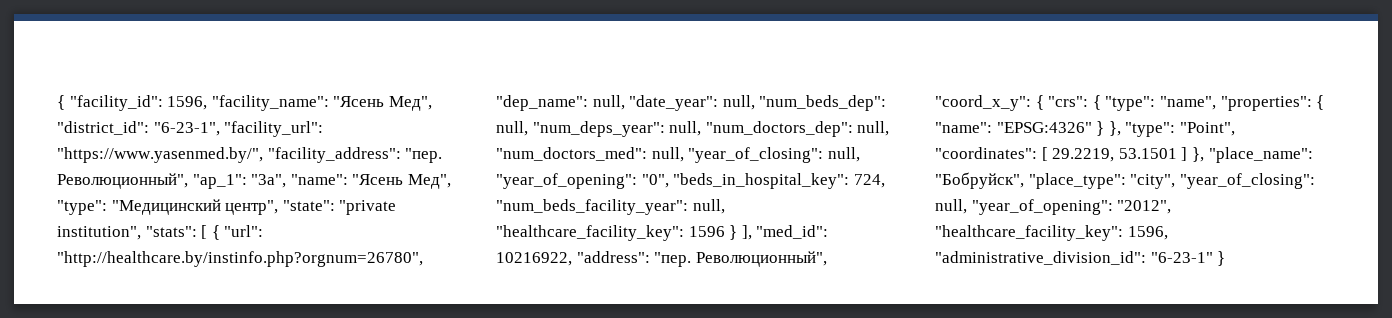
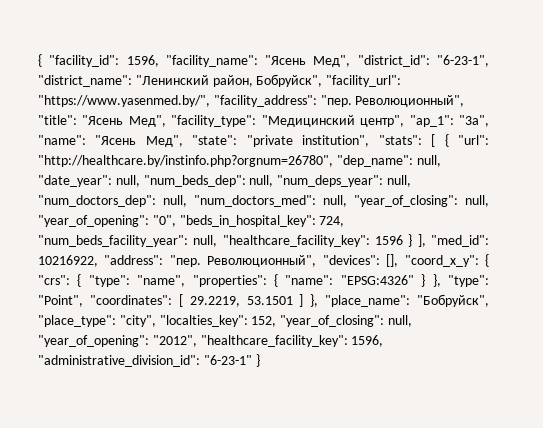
- { "facility_id": 1596, "facility_name": "Ясень Мед", "district_id": "6-23-1", "facility_url": "https://www.yasenmed.by/", "facility_address": "пер.
+ { "facility_id": 1596, "facility_name": "Ясень Мед", "district_id": "6-23-1", "district_name": "Ленинский район, Бобруйск", "facility_url": "https://www.yasenmed.by/", "facility_address": "пер.
- Революционный", "ap_1": "3а", "name": "Ясень Мед", "type": "Медицинский центр", "state": "private institution", "stats": [ { "url": "http://healthcare.by/instinfo.php?orgnum=26780", "dep_name": null, "date_year": null, "num_beds_dep": null, "num_deps_year": null, "num_doctors_dep": null, "num_doctors_med": null, "year_of_closing": null, "year_of_opening": "0", "beds_in_hospital_key": 724, "num_beds_facility_year": null, "healthcare_facility_key": 1596 } ], "med_id": 10216922, "address": "пер.
+ Революционный", "title": "Ясень Мед", "facility_type": "Медицинский центр", "ap_1": "3а", "name": "Ясень Мед", "state": "private institution", "stats": [ { "url": "http://healthcare.by/instinfo.php?orgnum=26780", "dep_name": null, "date_year": null, "num_beds_dep": null, "num_deps_year": null, "num_doctors_dep": null, "num_doctors_med": null, "year_of_closing": null, "year_of_opening": "0", "beds_in_hospital_key": 724, "num_beds_facility_year": null, "healthcare_facility_key": 1596 } ], "med_id": 10216922, "address": "пер.
- Революционный", "coord_x_y": { "crs": { "type": "name", "properties": { "name": "EPSG:4326" } }, "type": "Point", "coordinates": [ 29.2219, 53.1501 ] }, "place_name": "Бобруйск", "place_type": "city", "year_of_closing": null, "year_of_opening": "2012", "healthcare_facility_key": 1596, "administrative_division_id": "6-23-1" }
+ Революционный", "devices": [], "coord_x_y": { "crs": { "type": "name", "properties": { "name": "EPSG:4326" } }, "type": "Point", "coordinates": [ 29.2219, 53.1501 ] }, "place_name": "Бобруйск", "place_type": "city", "localties_key": 152, "year_of_closing": null, "year_of_opening": "2012", "healthcare_facility_key": 1596, "administrative_division_id": "6-23-1" }

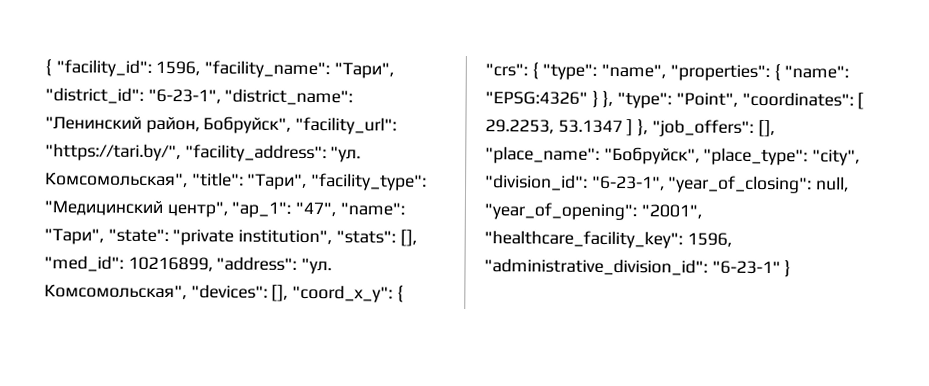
- { "facility_id": 1596, "facility_name": "Ясень Мед", "district_id": "6-23-1", "district_name": "Ленинский район, Бобруйск", "facility_url": "https://www.yasenmed.by/", "facility_address": "пер. Революционный", "title": "Ясень Мед", "facility_type": "Медицинский центр", "ap_1": "3а", "name": "Ясень Мед", "state": "private institution", "stats": [ { "url": "http://healthcare.by/instinfo.php?orgnum=26780", "dep_name": null, "date_year": null, "num_beds_dep": null, "num_deps_year": null, "num_doctors_dep": null, "num_doctors_med": null, "year_of_closing": null, "year_of_opening": "0", "beds_in_hospital_key": 724, "num_beds_facility_year": null, "healthcare_facility_key": 1596 } ], "med_id": 10216922, "address": "пер. Революционный", "devices": [], "coord_x_y": { "crs": { "type": "name", "properties": { "name": "EPSG:4326" } }, "type": "Point", "coordinates": [ 29.2219, 53.1501 ] }, "place_name": "Бобруйск", "place_type": "city", "localties_key": 152, "year_of_closing": null, "year_of_opening": "2012", "healthcare_facility_key": 1596, "administrative_division_id": "6-23-1" }
+ { "facility_id": 1596, "facility_name": "Тари", "district_id": "6-23-1", "district_name": "Ленинский район, Бобруйск", "facility_url": "https://tari.by/", "facility_address": "ул. Комсомольская", "title": "Тари", "facility_type": "Медицинский центр", "ap_1": "47", "name": "Тари", "state": "private institution", "stats": [], "med_id": 10216899, "address": "ул. Комсомольская", "devices": [], "coord_x_y": { "crs": { "type": "name", "properties": { "name": "EPSG:4326" } }, "type": "Point", "coordinates": [ 29.2253, 53.1347 ] }, "job_offers": [], "place_name": "Бобруйск", "place_type": "city", "division_id": "6-23-1", "year_of_closing": null, "year_of_opening": "2001", "healthcare_facility_key": 1596, "administrative_division_id": "6-23-1" }

